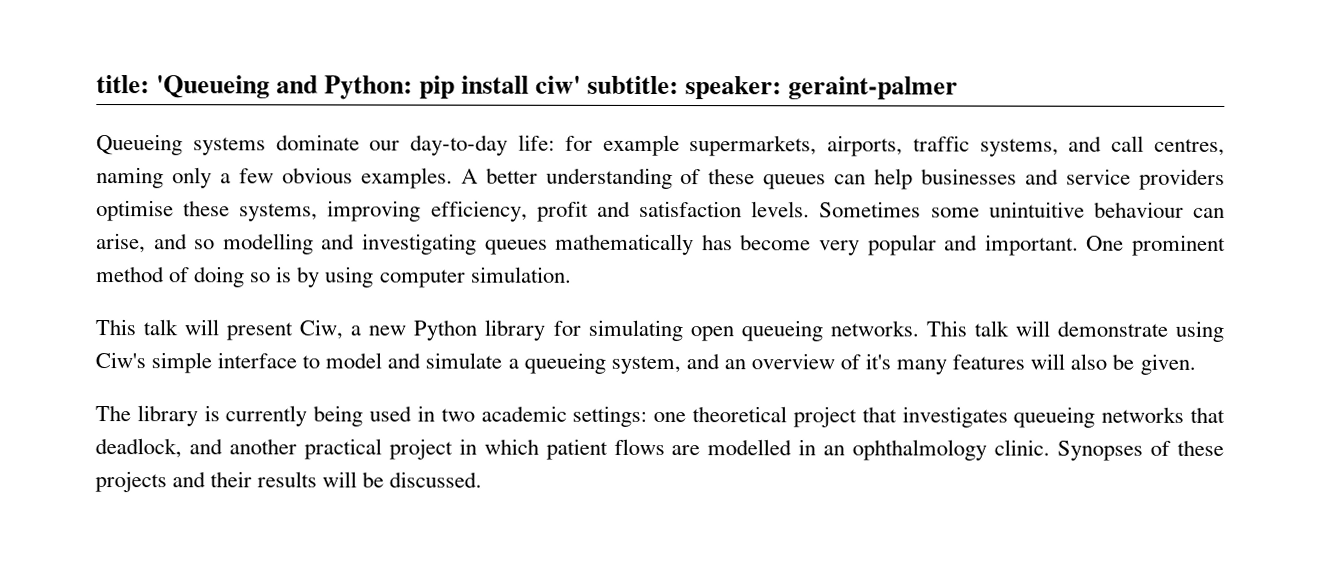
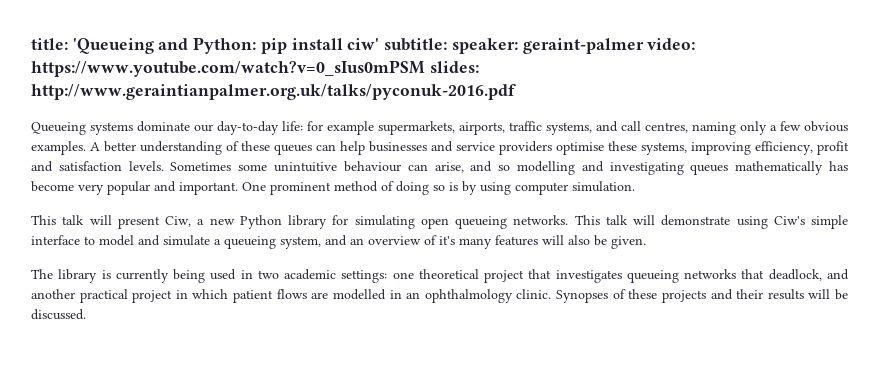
- title: 'Queueing and Python: pip install ciw' subtitle: speaker: geraint-palmer
+ title: 'Queueing and Python: pip install ciw' subtitle: speaker: geraint-palmer video: https://www.youtube.com/watch?v=0_sIus0mPSM slides: http://www.geraintianpalmer.org.uk/talks/pyconuk-2016.pdf

